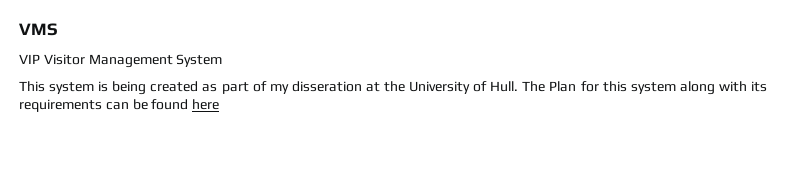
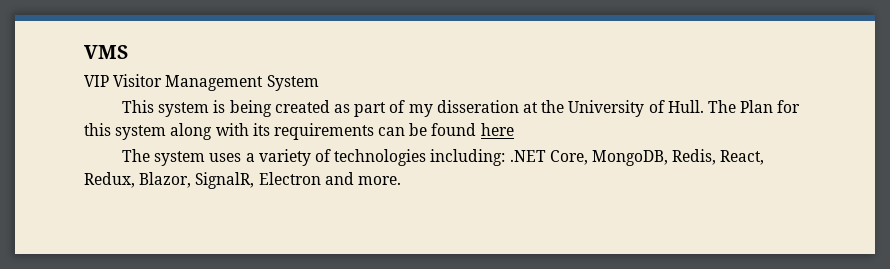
+ The system uses a variety of technologies including: .NET Core, MongoDB, Redis, React, Redux, Blazor, SignalR, Electron and more.

